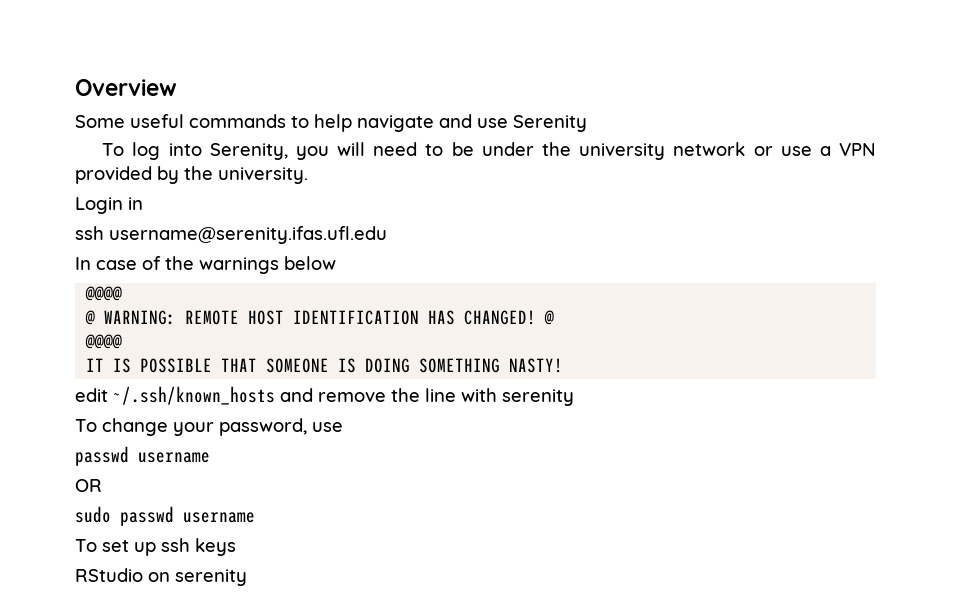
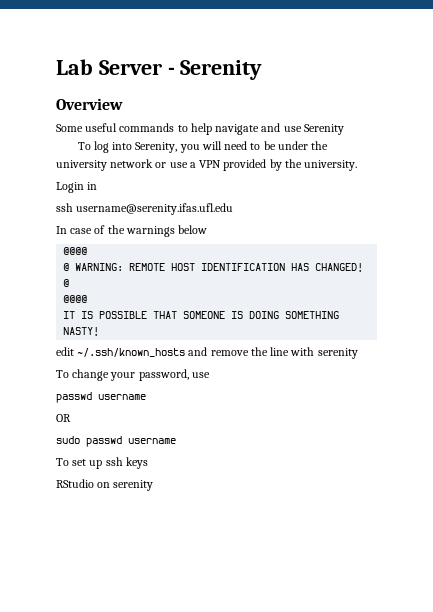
+ Lab Server - Serenity

